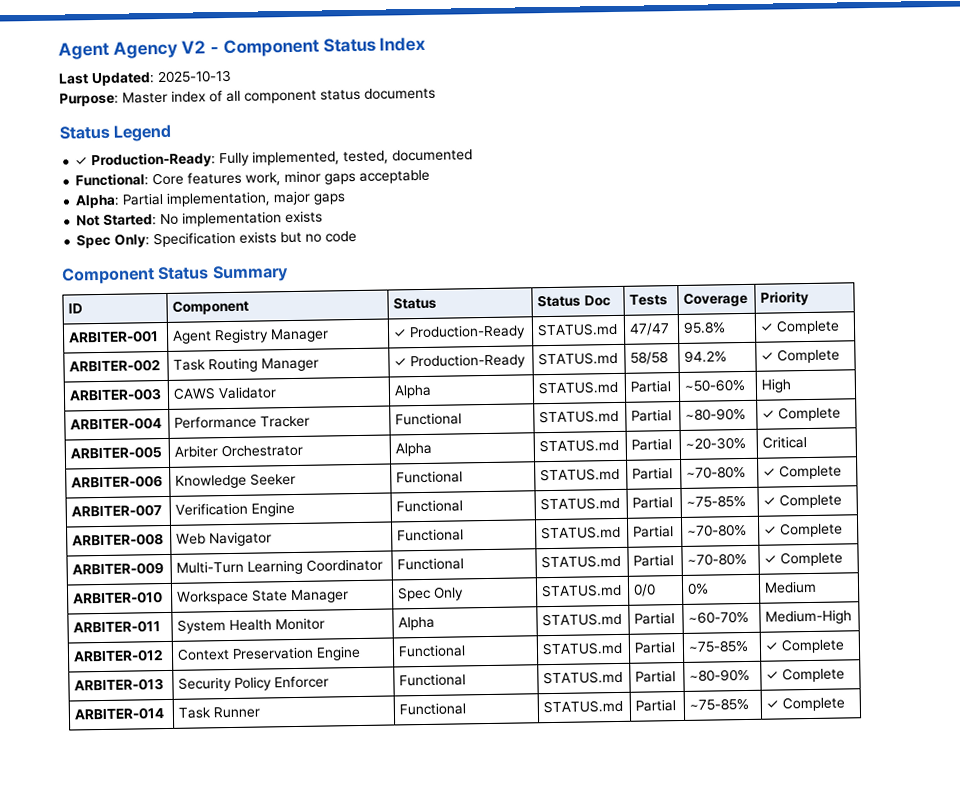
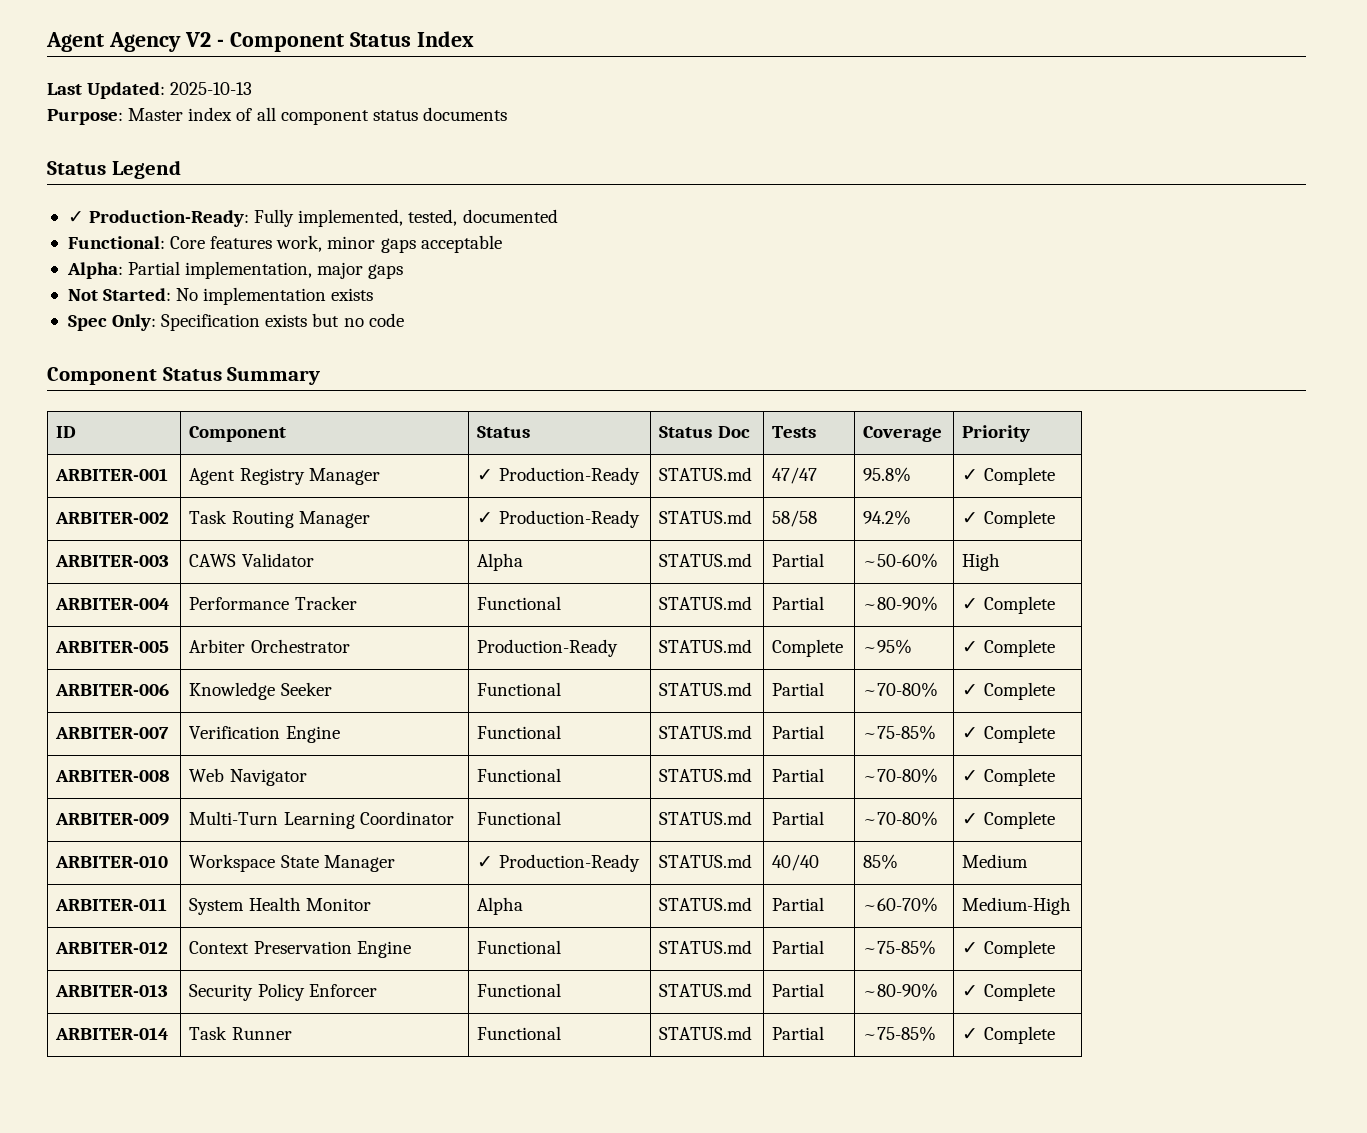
- ARBITER-005 | Arbiter Orchestrator | Alpha | STATUS.md | Partial | ~20-30% | Critical
+ ARBITER-005 | Arbiter Orchestrator | Production-Ready | STATUS.md | Complete | ~95% | ✓ Complete
- ARBITER-010 | Workspace State Manager | Spec Only | STATUS.md | 0/0 | 0% | Medium
+ ARBITER-010 | Workspace State Manager | ✓ Production-Ready | STATUS.md | 40/40 | 85% | Medium

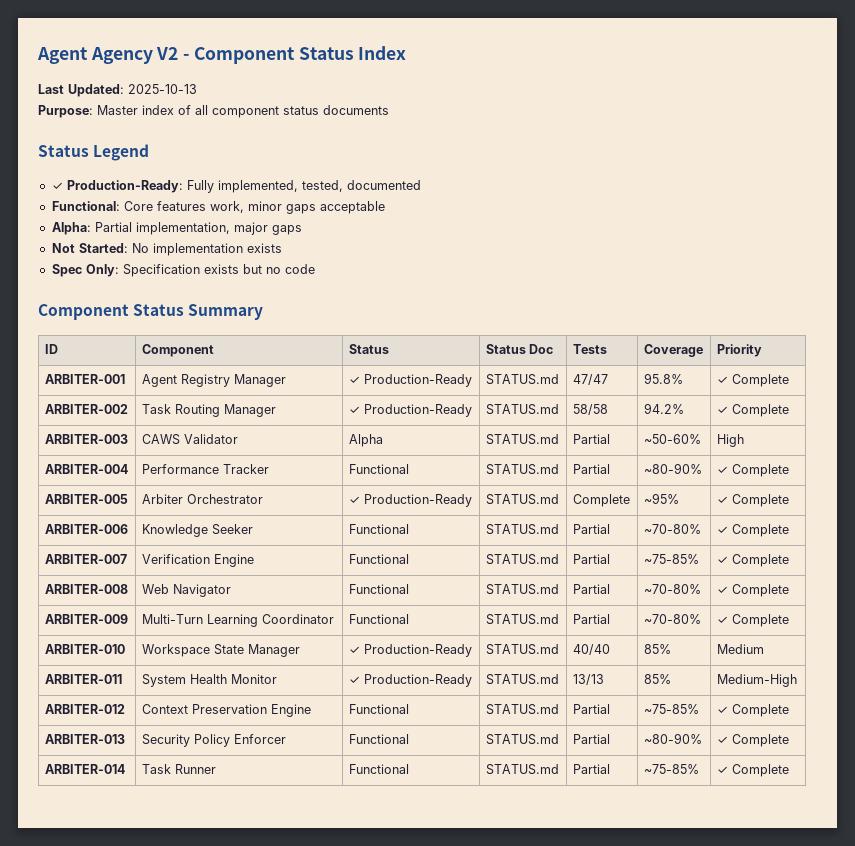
- ARBITER-005 | Arbiter Orchestrator | Production-Ready | STATUS.md | Complete | ~95% | ✓ Complete
+ ARBITER-005 | Arbiter Orchestrator | ✓ Production-Ready | STATUS.md | Complete | ~95% | ✓ Complete
- ARBITER-011 | System Health Monitor | Alpha | STATUS.md | Partial | ~60-70% | Medium-High
+ ARBITER-011 | System Health Monitor | ✓ Production-Ready | STATUS.md | 13/13 | 85% | Medium-High

